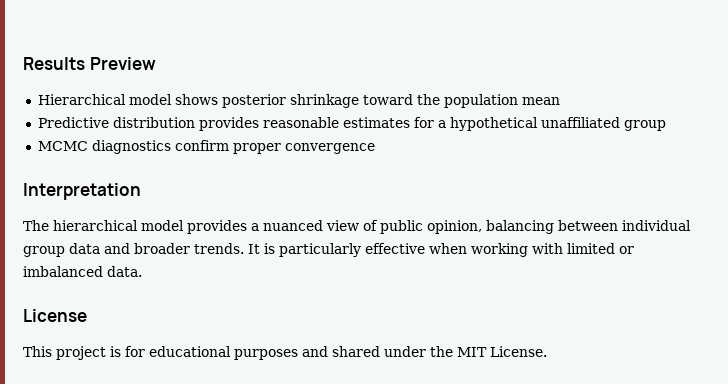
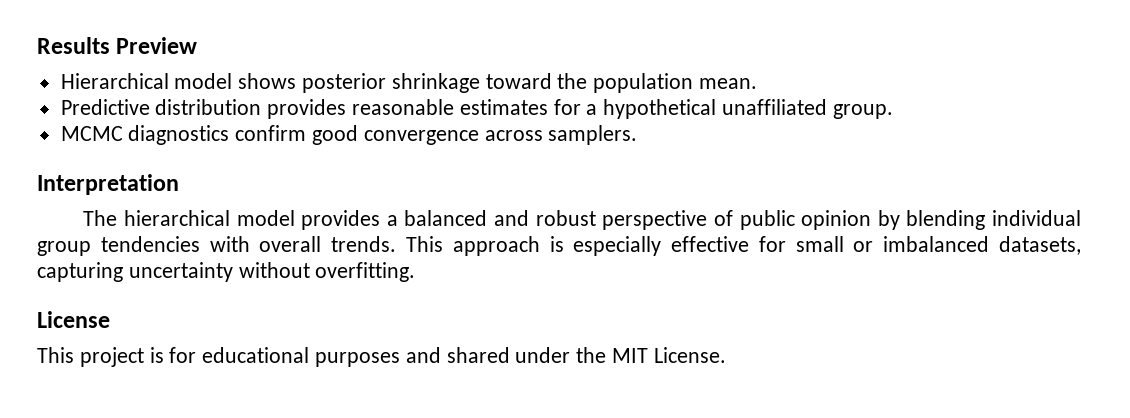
- Hierarchical model shows posterior shrinkage toward the population mean
+ Hierarchical model shows posterior shrinkage toward the population mean.
- Predictive distribution provides reasonable estimates for a hypothetical unaffiliated group
+ Predictive distribution provides reasonable estimates for a hypothetical unaffiliated group.
- MCMC diagnostics confirm proper convergence
+ MCMC diagnostics confirm good convergence across samplers.
- The hierarchical model provides a nuanced view of public opinion, balancing between individual group data and broader trends. It is particularly effective when working with limited or imbalanced data.
+ The hierarchical model provides a balanced and robust perspective of public opinion by blending individual group tendencies with overall trends. This approach is especially effective for small or imbalanced datasets, capturing uncertainty without overfitting.

